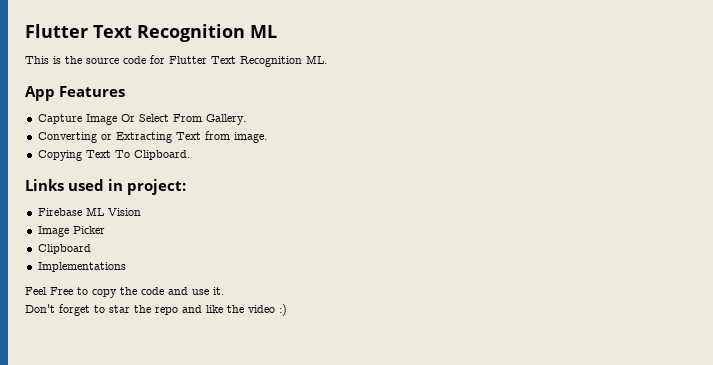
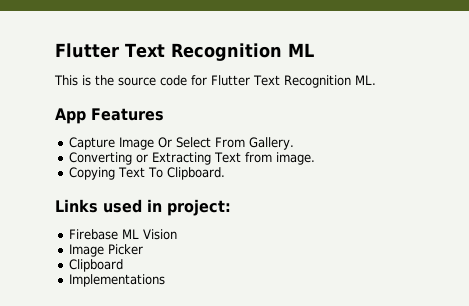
- Feel Free to copy the code and use it.
- Don't forget to star the repo and like the video :)

